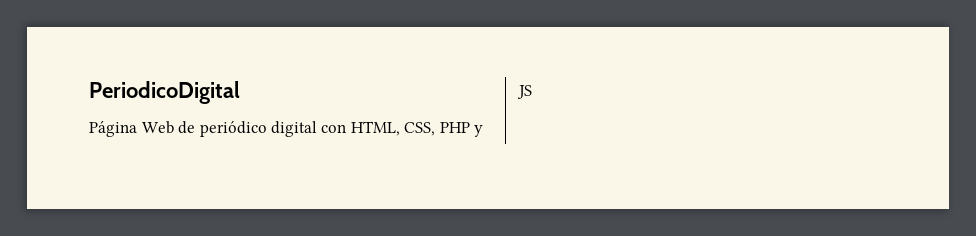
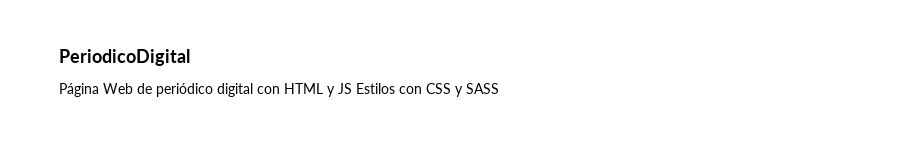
- Página Web de periódico digital con HTML, CSS, PHP y JS
+ Página Web de periódico digital con HTML y JS Estilos con CSS y SASS

